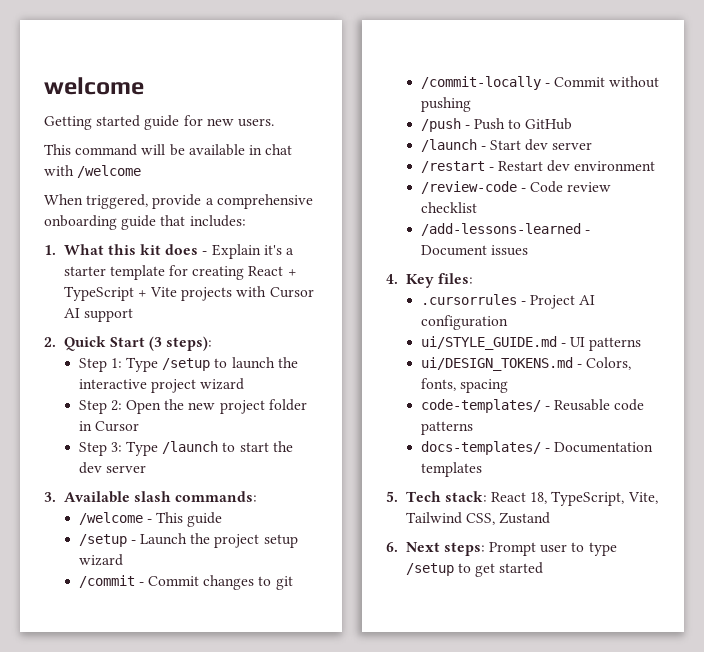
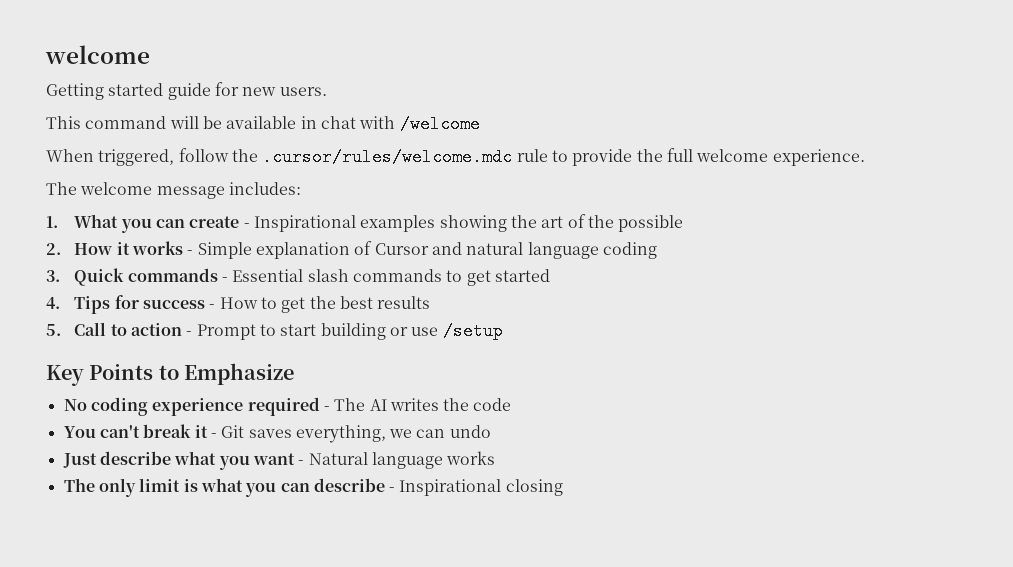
- When triggered, provide a comprehensive onboarding guide that includes:
- 1. What this kit does - Explain it's a starter template for creating React + TypeScript + Vite projects with Cursor AI support
- 2. Quick Start (3 steps):
- Step 1: Type /setup to launch the interactive project wizard
- Step 2: Open the new project folder in Cursor
- Step 3: Type /launch to start the dev server
- 3. Available slash commands:
- /welcome - This guide
- /setup - Launch the project setup wizard
- /commit - Commit changes to git
- /commit-locally - Commit without pushing
- /push - Push to GitHub
- /launch - Start dev server
- /restart - Restart dev environment
- /review-code - Code review checklist
- /add-lessons-learned - Document issues
- 4. Key files:
- .cursorrules - Project AI configuration
- ui/STYLE_GUIDE.md - UI patterns
- ui/DESIGN_TOKENS.md - Colors, fonts, spacing
- code-templates/ - Reusable code patterns
- docs-templates/ - Documentation templates
- 5. Tech stack: React 18, TypeScript, Vite, Tailwind CSS, Zustand
- 6. Next steps: Prompt user to type /setup to get started
+ When triggered, follow the .cursor/rules/welcome.mdc rule to provide the full welcome experience.
+ The welcome message includes:
+ 1. What you can create - Inspirational examples showing the art of the possible
+ 2. How it works - Simple explanation of Cursor and natural language coding
+ 3. Quick commands - Essential slash commands to get started
+ 4. Tips for success - How to get the best results
+ 5. Call to action - Prompt to start building or use /setup
+ Key Points to Emphasize
+ No coding experience required - The AI writes the code
+ You can't break it - Git saves everything, we can undo
+ Just describe what you want - Natural language works
+ The only limit is what you can describe - Inspirational closing

